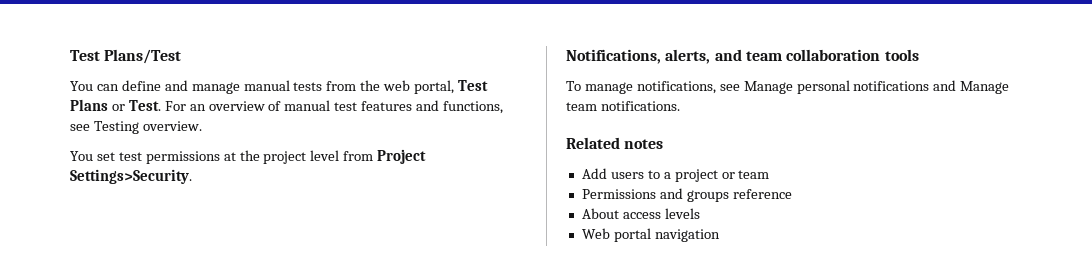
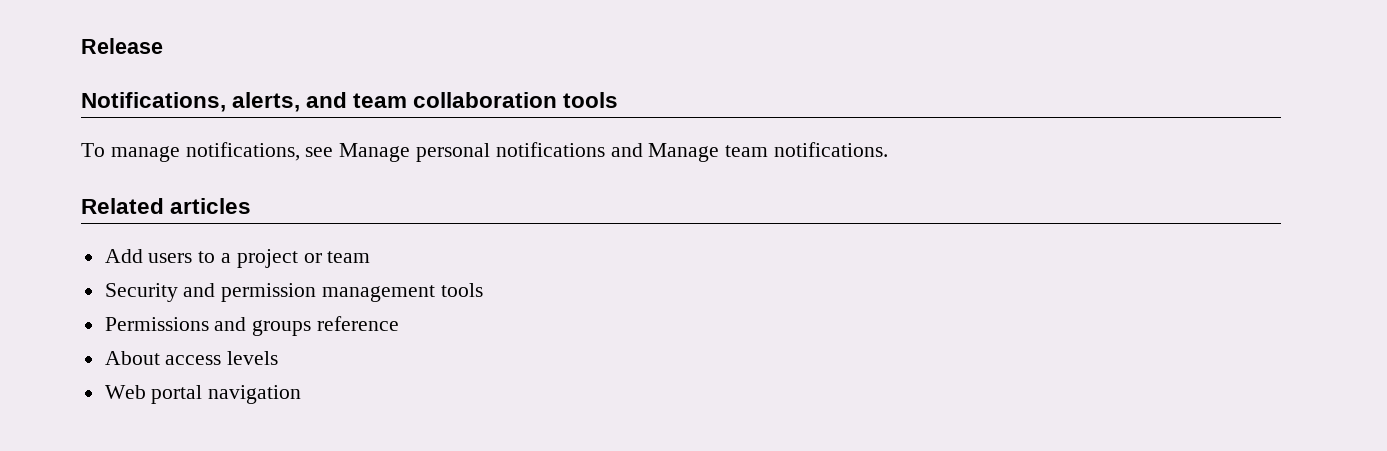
- Test Plans/Test
- You can define and manage manual tests from the web portal, Test Plans or Test. For an overview of manual test features and functions, see Testing overview.
- You set test permissions at the project level from Project Settings>Security.
+ Release
- Related notes
+ Related articles
+ Security and permission management tools

